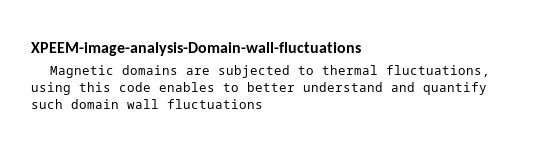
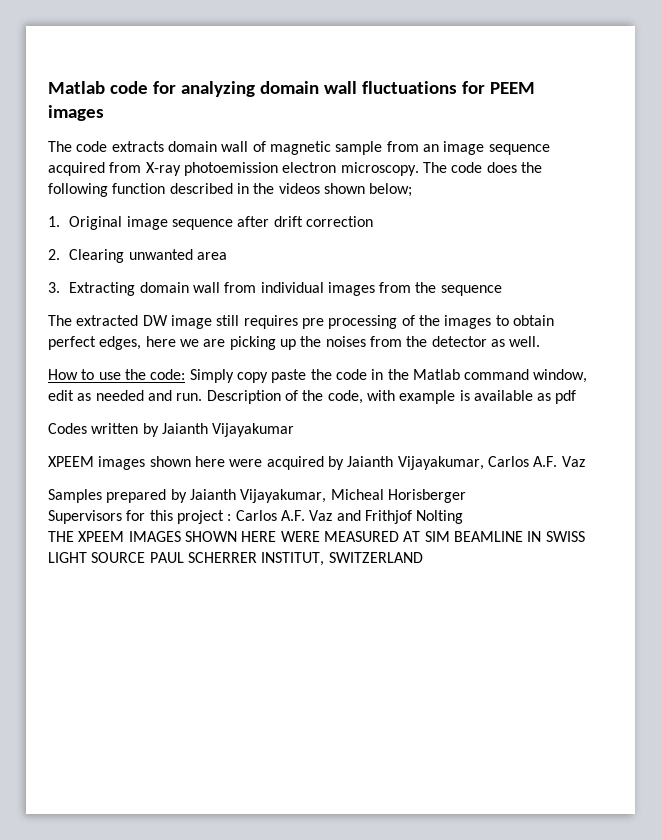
- XPEEM-image-analysis-Domain-wall-fluctuations
- Magnetic domains are subjected to thermal fluctuations, using this code enables to better understand and quantify such domain wall fluctuations
+ Matlab code for analyzing domain wall fluctuations for PEEM images
+ The code extracts domain wall of magnetic sample from an image sequence acquired from X-ray photoemission electron microscopy. The code does the following function described in the videos shown below;
+ 1. Original image sequence after drift correction
+ 2. Clearing unwanted area
+ 3. Extracting domain wall from individual images from the sequence
+ The extracted DW image still requires pre processing of the images to obtain perfect edges, here we are picking up the noises from the detector as well.
+ How to use the code: Simply copy paste the code in the Matlab command window, edit as needed and run. Description of the code, with example is available as pdf
+ Codes written by Jaianth Vijayakumar
+ XPEEM images shown here were acquired by Jaianth Vijayakumar, Carlos A.F. Vaz
+ Samples prepared by Jaianth Vijayakumar, Micheal Horisberger
+ Supervisors for this project : Carlos A.F. Vaz and Frithjof Nolting
+ THE XPEEM IMAGES SHOWN HERE WERE MEASURED AT SIM BEAMLINE IN SWISS LIGHT SOURCE PAUL SCHERRER INSTITUT, SWITZERLAND

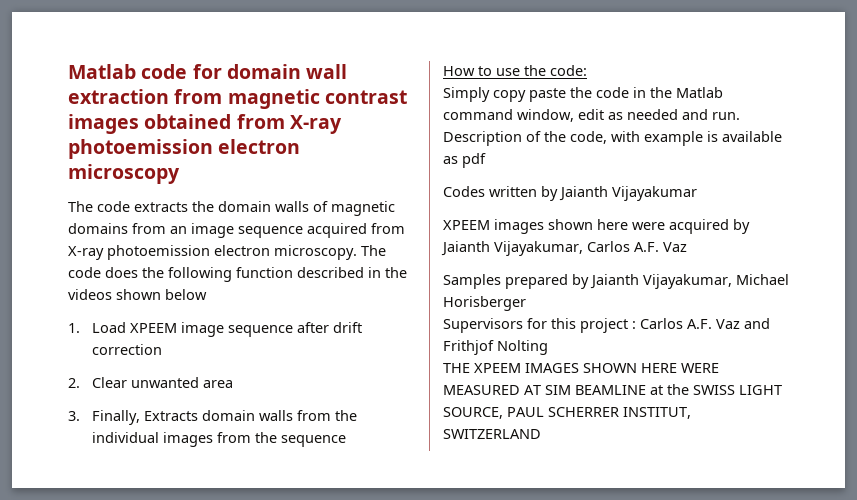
- Matlab code for analyzing domain wall fluctuations for PEEM images
+ Matlab code for domain wall extraction from magnetic contrast images obtained from X-ray photoemission electron microscopy
- The code extracts domain wall of magnetic sample from an image sequence acquired from X-ray photoemission electron microscopy.
+ The code extracts the domain walls of magnetic domains from an image sequence acquired from X-ray photoemission electron microscopy.
- The code does the following function described in the videos shown below;
+ The code does the following function described in the videos shown below
- 1. Original image sequence after drift correction
+ 1. Load XPEEM image sequence after drift correction
- 2. Clearing unwanted area
+ 2. Clear unwanted area
- 3. Extracting domain wall from individual images from the sequence
+ 3. Finally, Extracts domain walls from the individual images from the sequence
- The extracted DW image still requires pre processing of the images to obtain perfect edges, here we are picking up the noises from the detector as well.
- How to use the code: Simply copy paste the code in the Matlab command window, edit as needed and run.
+ How to use the code:
+ Simply copy paste the code in the Matlab command window, edit as needed and run.
- Samples prepared by Jaianth Vijayakumar, Micheal Horisberger
+ Samples prepared by Jaianth Vijayakumar, Michael Horisberger
- THE XPEEM IMAGES SHOWN HERE WERE MEASURED AT SIM BEAMLINE IN SWISS LIGHT SOURCE PAUL SCHERRER INSTITUT, SWITZERLAND
+ THE XPEEM IMAGES SHOWN HERE WERE MEASURED AT SIM BEAMLINE at the SWISS LIGHT SOURCE, PAUL SCHERRER INSTITUT, SWITZERLAND

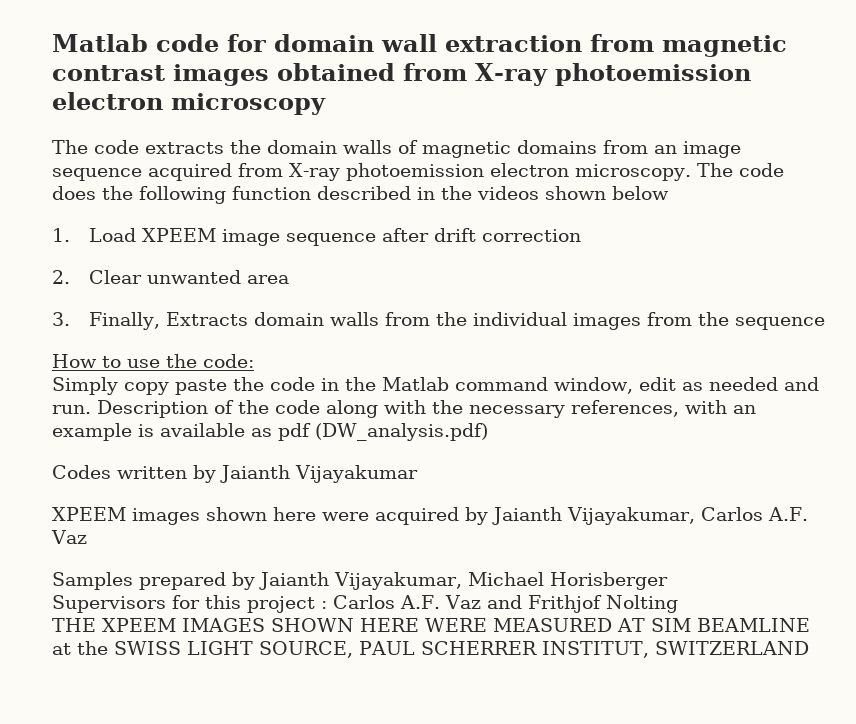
- Description of the code, with example is available as pdf
+ Description of the code along with the necessary references, with an example is available as pdf (DW_analysis.pdf)

